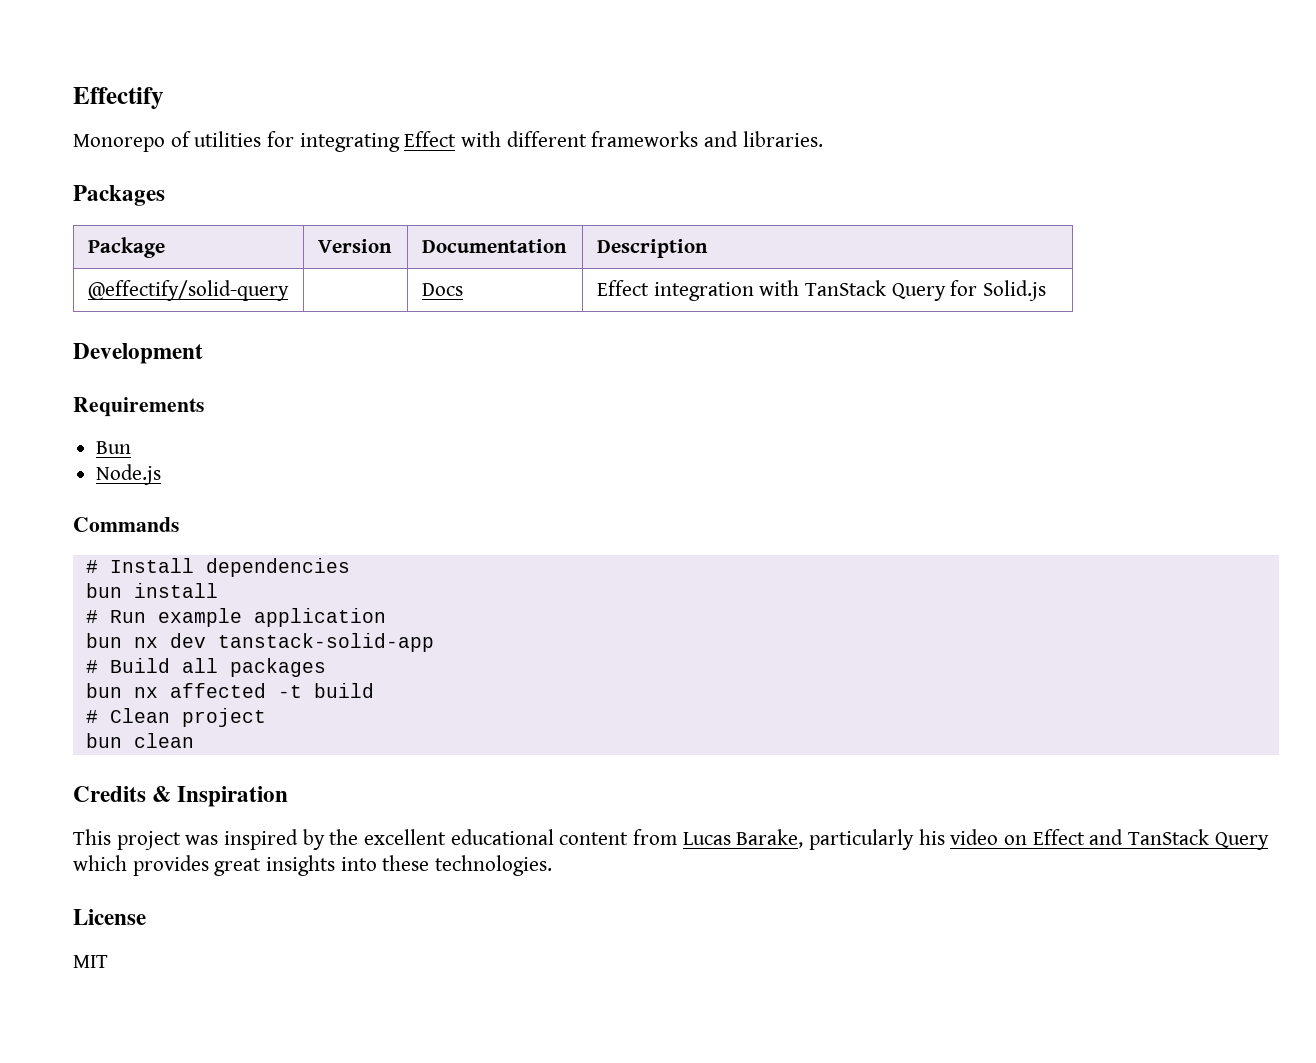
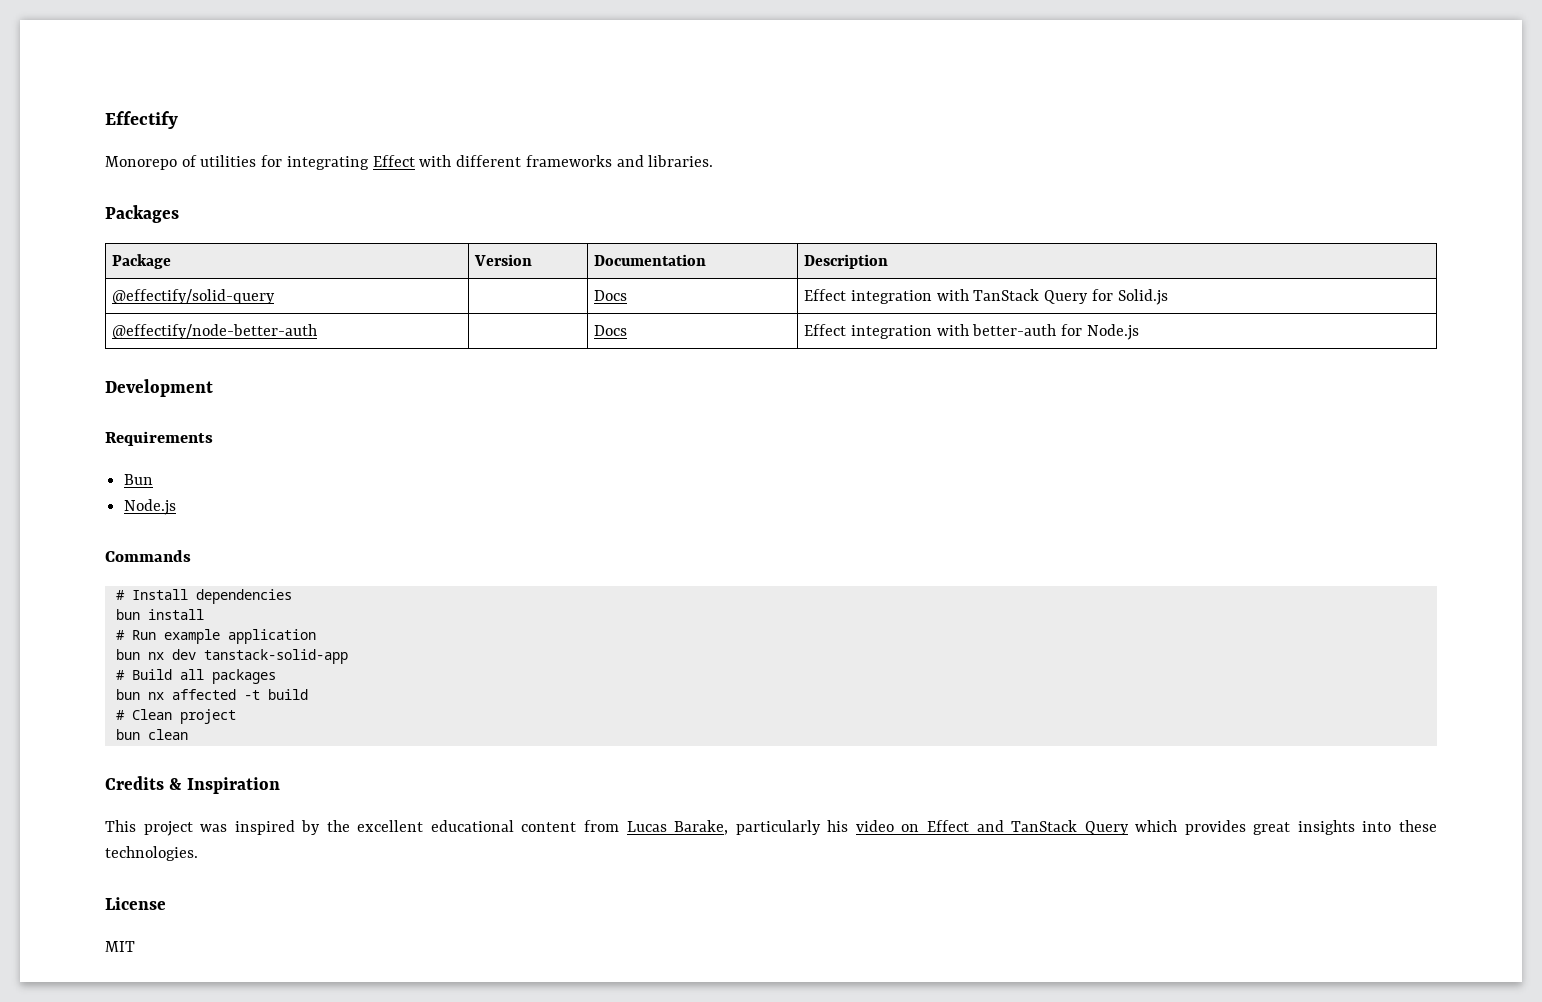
+ @effectify/node-better-auth | | Docs | Effect integration with better-auth for Node.js

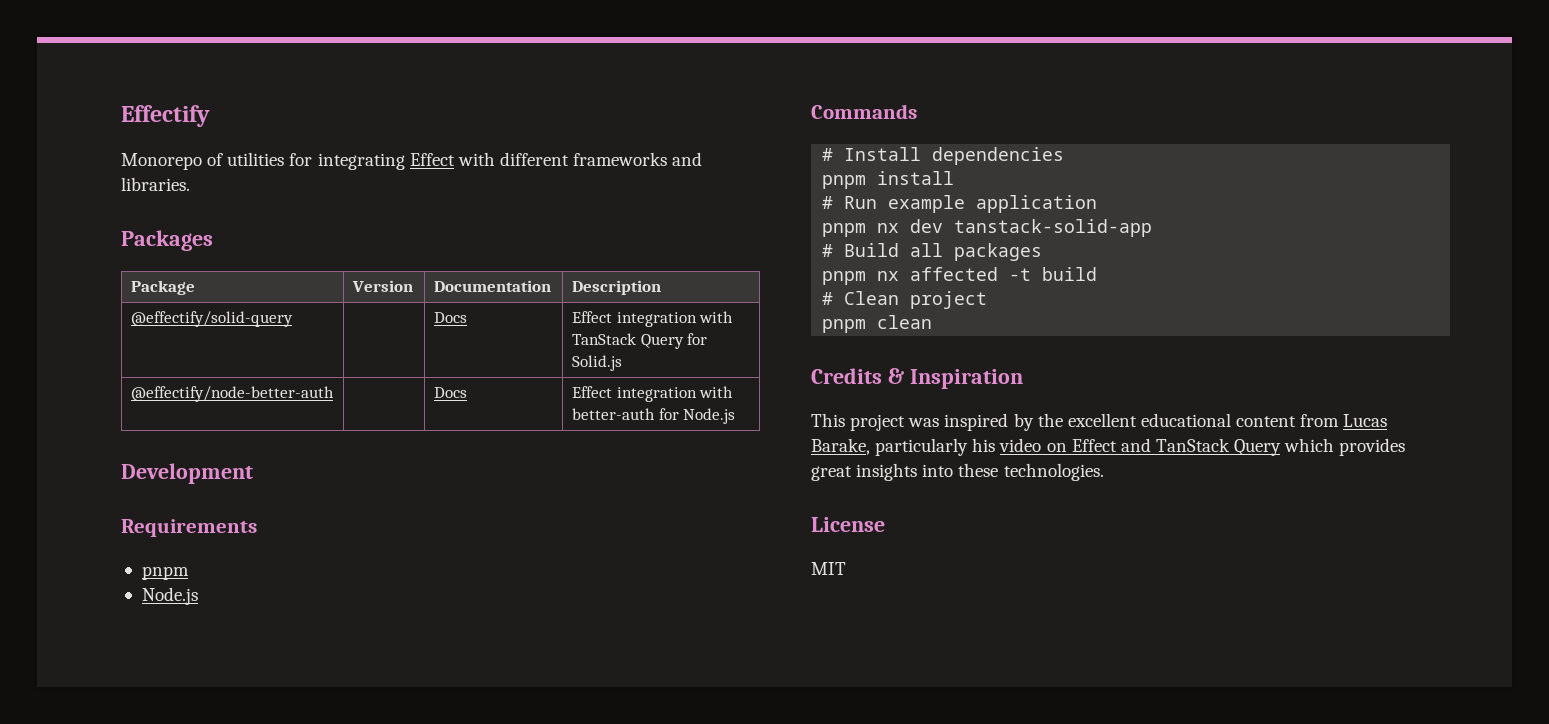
  Requirements
- Bun
+ pnpm
- bun install
+ pnpm install
- bun nx dev tanstack-solid-app
+ pnpm nx dev tanstack-solid-app
- bun nx affected -t build
+ pnpm nx affected -t build
- bun clean
+ pnpm clean

